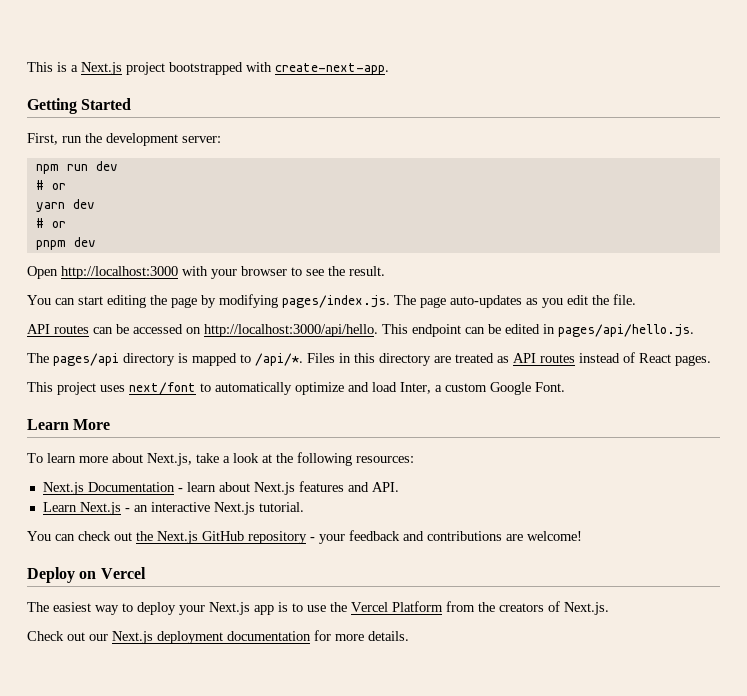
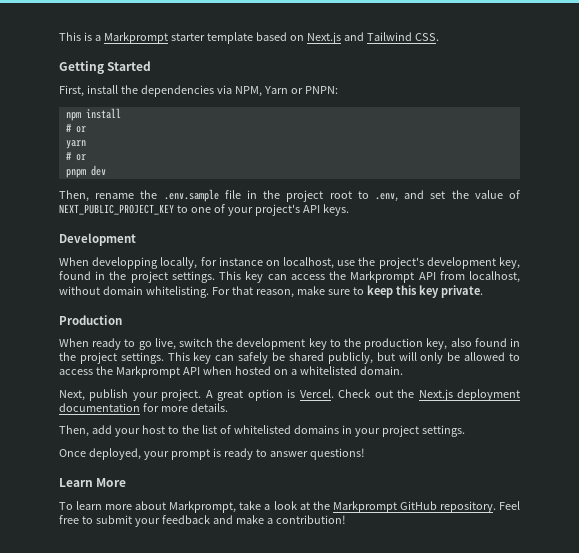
- This is a Next.js project bootstrapped with create-next-app.
+ This is a Markprompt starter template based on Next.js and Tailwind CSS.
  Getting Started
- First, run the development server:
+ First, install the dependencies via NPM, Yarn or PNPN:
- npm run dev
+ npm install
- yarn dev
+ yarn
- Open http://localhost:3000 with your browser to see the result.
- You can start editing the page by modifying pages/index.js. The page auto-updates as you edit the file.
- API routes can be accessed on http://localhost:3000/api/hello. This endpoint can be edited in pages/api/hello.js.
- The pages/api directory is mapped to /api/*. Files in this directory are treated as API routes instead of React pages.
- This project uses next/font to automatically optimize and load Inter, a custom Google Font.
+ Then, rename the .env.sample file in the project root to .env, and set the value of NEXT_PUBLIC_PROJECT_KEY to one of your project's API keys.
+ Development
+ When developping locally, for instance on localhost, use the project's development key, found in the project settings. This key can access the Markprompt API from localhost, without domain whitelisting. For that reason, make sure to keep this key private.
+ Production
+ When ready to go live, switch the development key to the production key, also found in the project settings. This key can safely be shared publicly, but will only be allowed to access the Markprompt API when hosted on a whitelisted domain.
+ Next, publish your project. A great option is Vercel. Check out the Next.js deployment documentation for more details.
+ Then, add your host to the list of whitelisted domains in your project settings.
+ Once deployed, your prompt is ready to answer questions!
- To learn more about Next.js, take a look at the following resources:
- Next.js Documentation - learn about Next.js features and API.
- Learn Next.js - an interactive Next.js tutorial.
- You can check out the Next.js GitHub repository - your feedback and contributions are welcome!
- Deploy on Vercel
- The easiest way to deploy your Next.js app is to use the Vercel Platform from the creators of Next.js.
- Check out our Next.js deployment documentation for more details.
+ To learn more about Markprompt, take a look at the Markprompt GitHub repository. Feel free to submit your feedback and make a contribution!

